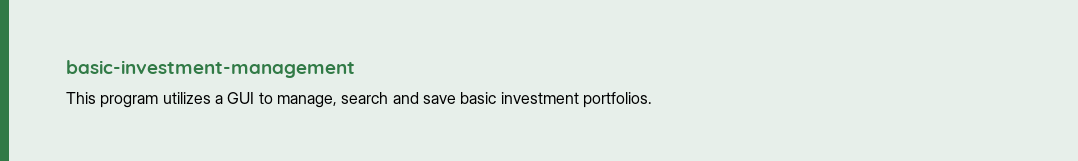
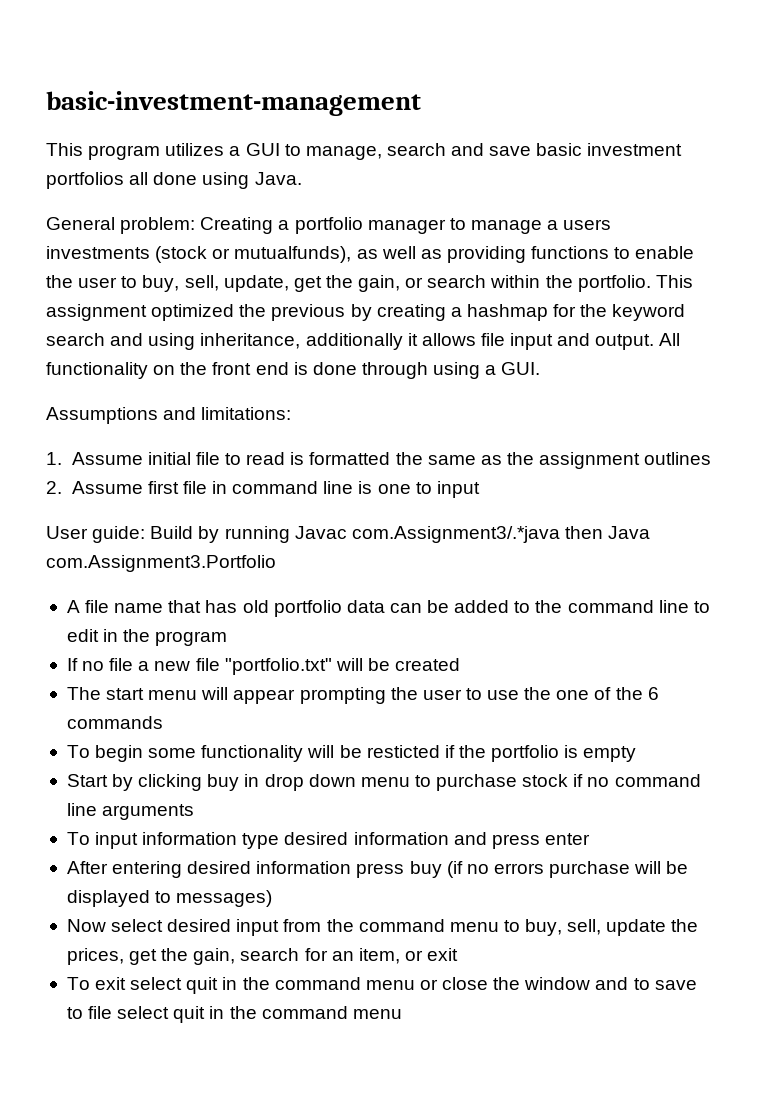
- This program utilizes a GUI to manage, search and save basic investment portfolios.
+ This program utilizes a GUI to manage, search and save basic investment portfolios all done using Java.
+ General problem: Creating a portfolio manager to manage a users investments (stock or mutualfunds), as well as providing functions to enable the user to buy, sell, update, get the gain, or search within the portfolio. This assignment optimized the previous by creating a hashmap for the keyword search and using inheritance, additionally it allows file input and output. All functionality on the front end is done through using a GUI.
+ Assumptions and limitations:
+ 1. Assume initial file to read is formatted the same as the assignment outlines
+ 2. Assume first file in command line is one to input
+ User guide: Build by running Javac com.Assignment3/.*java then Java com.Assignment3.Portfolio
+ A file name that has old portfolio data can be added to the command line to edit in the program
+ If no file a new file "portfolio.txt" will be created
+ The start menu will appear prompting the user to use the one of the 6 commands
+ To begin some functionality will be resticted if the portfolio is empty
+ Start by clicking buy in drop down menu to purchase stock if no command line arguments
+ To input information type desired information and press enter
+ After entering desired information press buy (if no errors purchase will be displayed to messages)
+ Now select desired input from the command menu to buy, sell, update the prices, get the gain, search for an item, or exit
+ To exit select quit in the command menu or close the window and to save to file select quit in the command menu

